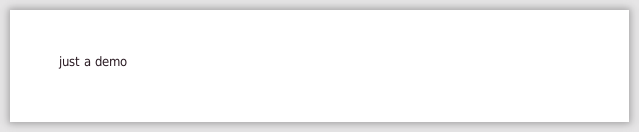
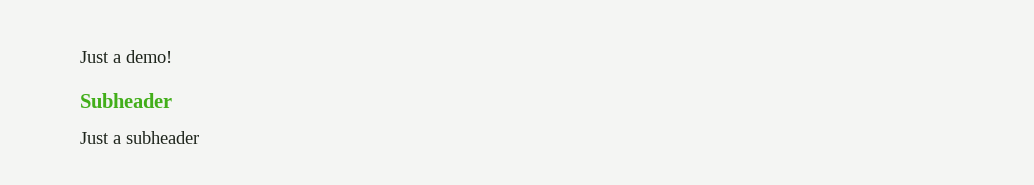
- just a demo
+ Just a demo!
+ Subheader
+ Just a subheader

